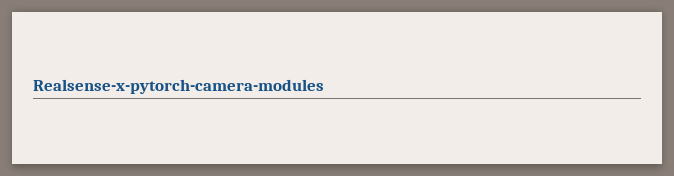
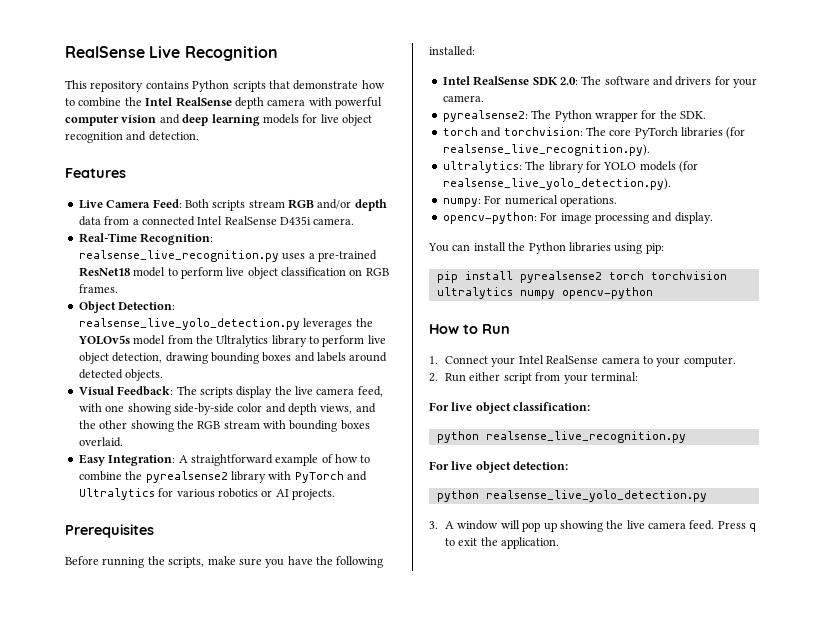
- Realsense-x-pytorch-camera-modules
+ RealSense Live Recognition
+ This repository contains Python scripts that demonstrate how to combine the Intel RealSense depth camera with powerful computer vision and deep learning models for live object recognition and detection.
+ Features
+ Live Camera Feed: Both scripts stream RGB and/or depth data from a connected Intel RealSense D435i camera.
+ Real-Time Recognition: realsense_live_recognition.py uses a pre-trained ResNet18 model to perform live object classification on RGB frames.
+ Object Detection: realsense_live_yolo_detection.py leverages the YOLOv5s model from the Ultralytics library to perform live object detection, drawing bounding boxes and labels around detected objects.
+ Visual Feedback: The scripts display the live camera feed, with one showing side-by-side color and depth views, and the other showing the RGB stream with bounding boxes overlaid.
+ Easy Integration: A straightforward example of how to combine the pyrealsense2 library with PyTorch and Ultralytics for various robotics or AI projects.
+ Prerequisites
+ Before running the scripts, make sure you have the following installed:
+ Intel RealSense SDK 2.0: The software and drivers for your camera.
+ pyrealsense2: The Python wrapper for the SDK.
+ torch and torchvision: The core PyTorch libraries (for realsense_live_recognition.py).
+ ultralytics: The library for YOLO models (for realsense_live_yolo_detection.py).
+ numpy: For numerical operations.
+ opencv-python: For image processing and display.
+ You can install the Python libraries using pip:
+ pip install pyrealsense2 torch torchvision ultralytics numpy opencv-python
+ How to Run
+ 1. Connect your Intel RealSense camera to your computer.
+ 2. Run either script from your terminal:
+ For live object classification:
+ python realsense_live_recognition.py
+ For live object detection:
+ python realsense_live_yolo_detection.py
+ 3. A window will pop up showing the live camera feed. Press q to exit the application.

